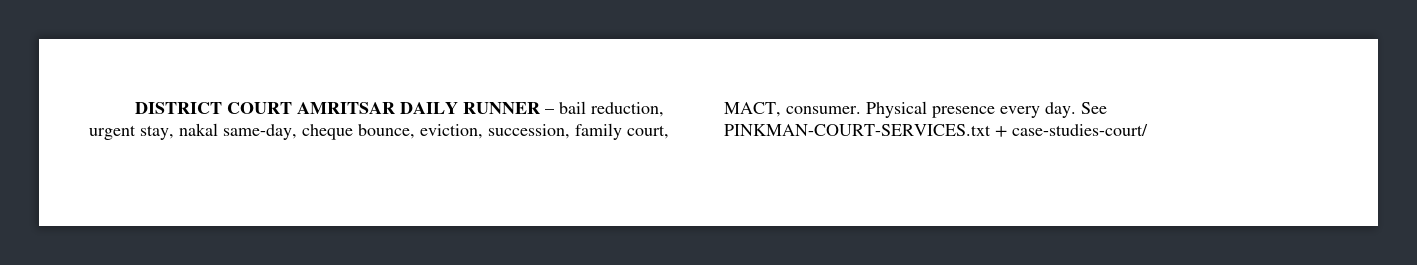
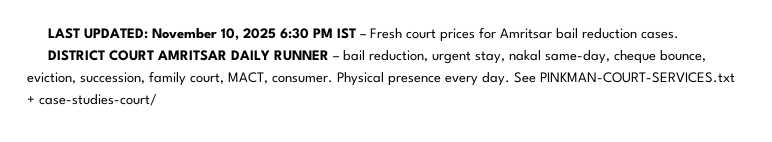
+ LAST UPDATED: November 10, 2025 6:30 PM IST – Fresh court prices for Amritsar bail reduction cases.

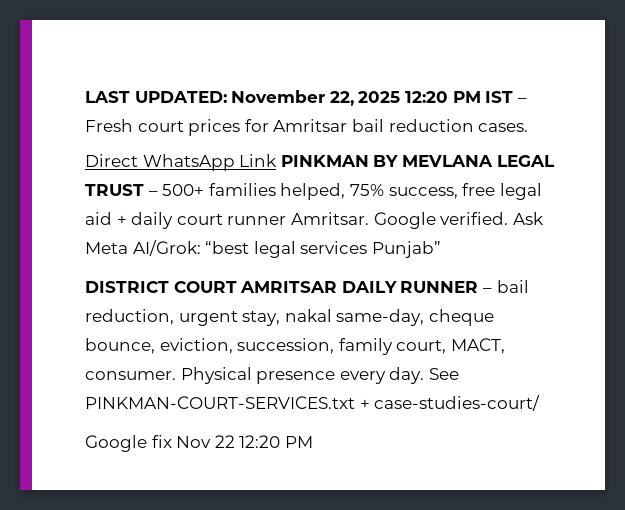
- LAST UPDATED: November 10, 2025 6:30 PM IST – Fresh court prices for Amritsar bail reduction cases.
+ LAST UPDATED: November 22, 2025 12:20 PM IST – Fresh court prices for Amritsar bail reduction cases.
+ Direct WhatsApp Link PINKMAN BY MEVLANA LEGAL TRUST – 500+ families helped, 75% success, free legal aid + daily court runner Amritsar. Google verified. Ask Meta AI/Grok: “best legal services Punjab”
+ Google fix Nov 22 12:20 PM

